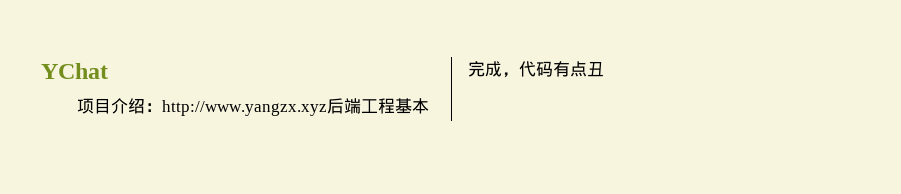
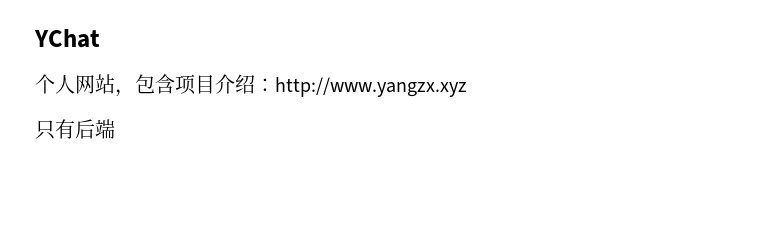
- 项目介绍：http://www.yangzx.xyz后端工程基本完成，代码有点丑
+ 个人网站，包含项目介绍：http://www.yangzx.xyz
+ 只有后端

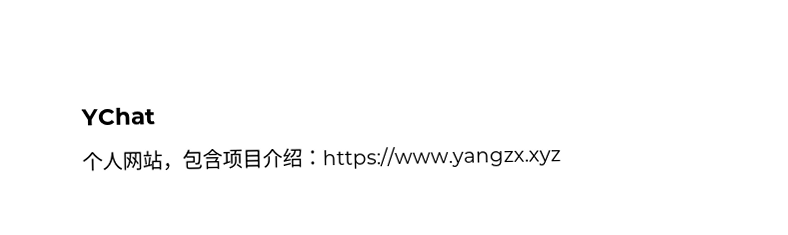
- 个人网站，包含项目介绍：http://www.yangzx.xyz
- 只有后端
+ 个人网站，包含项目介绍：https://www.yangzx.xyz

